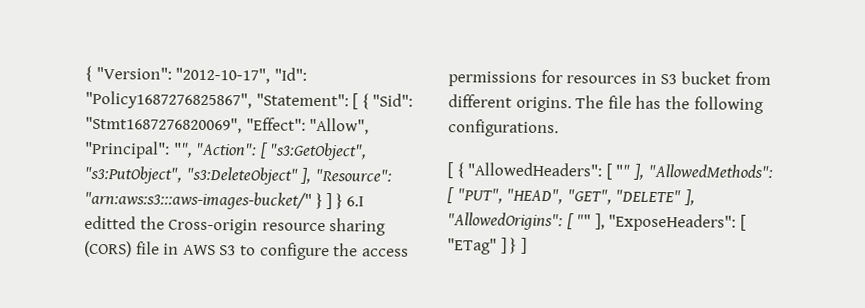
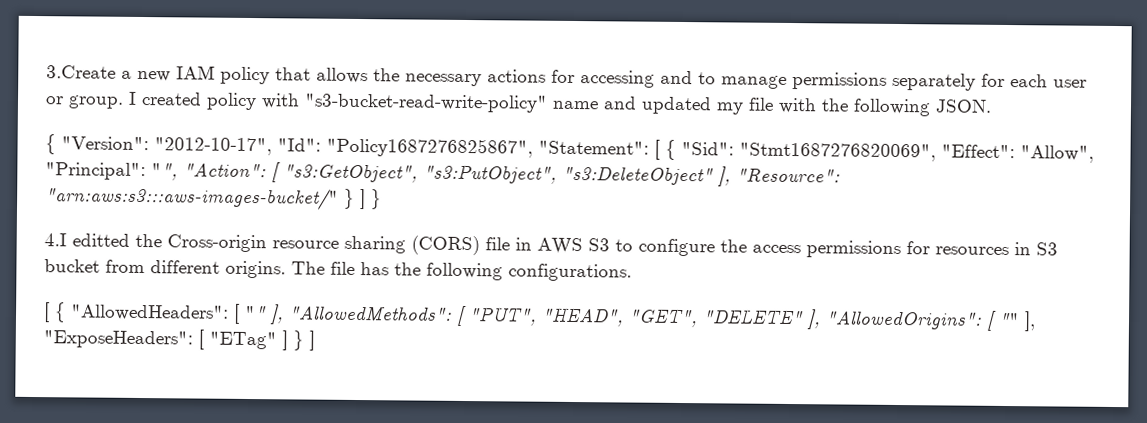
+ 3.Create a new IAM policy that allows the necessary actions for accessing and to manage permissions separately for each user or group. I created policy with "s3-bucket-read-write-policy" name and updated my file with the following JSON.
- { "Version": "2012-10-17", "Id": "Policy1687276825867", "Statement": [ { "Sid": "Stmt1687276820069", "Effect": "Allow", "Principal": "", "Action": [ "s3:GetObject", "s3:PutObject", "s3:DeleteObject" ], "Resource": "arn:aws:s3:::aws-images-bucket/" } ] } 6.I editted the Cross-origin resource sharing (CORS) file in AWS S3 to configure the access permissions for resources in S3 bucket from different origins.
+ { "Version": "2012-10-17", "Id": "Policy1687276825867", "Statement": [ { "Sid": "Stmt1687276820069", "Effect": "Allow", "Principal": "", "Action": [ "s3:GetObject", "s3:PutObject", "s3:DeleteObject" ], "Resource": "arn:aws:s3:::aws-images-bucket/" } ] }
+ 4.I editted the Cross-origin resource sharing (CORS) file in AWS S3 to configure the access permissions for resources in S3 bucket from different origins.

